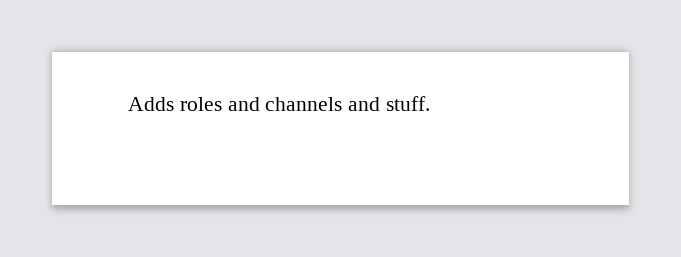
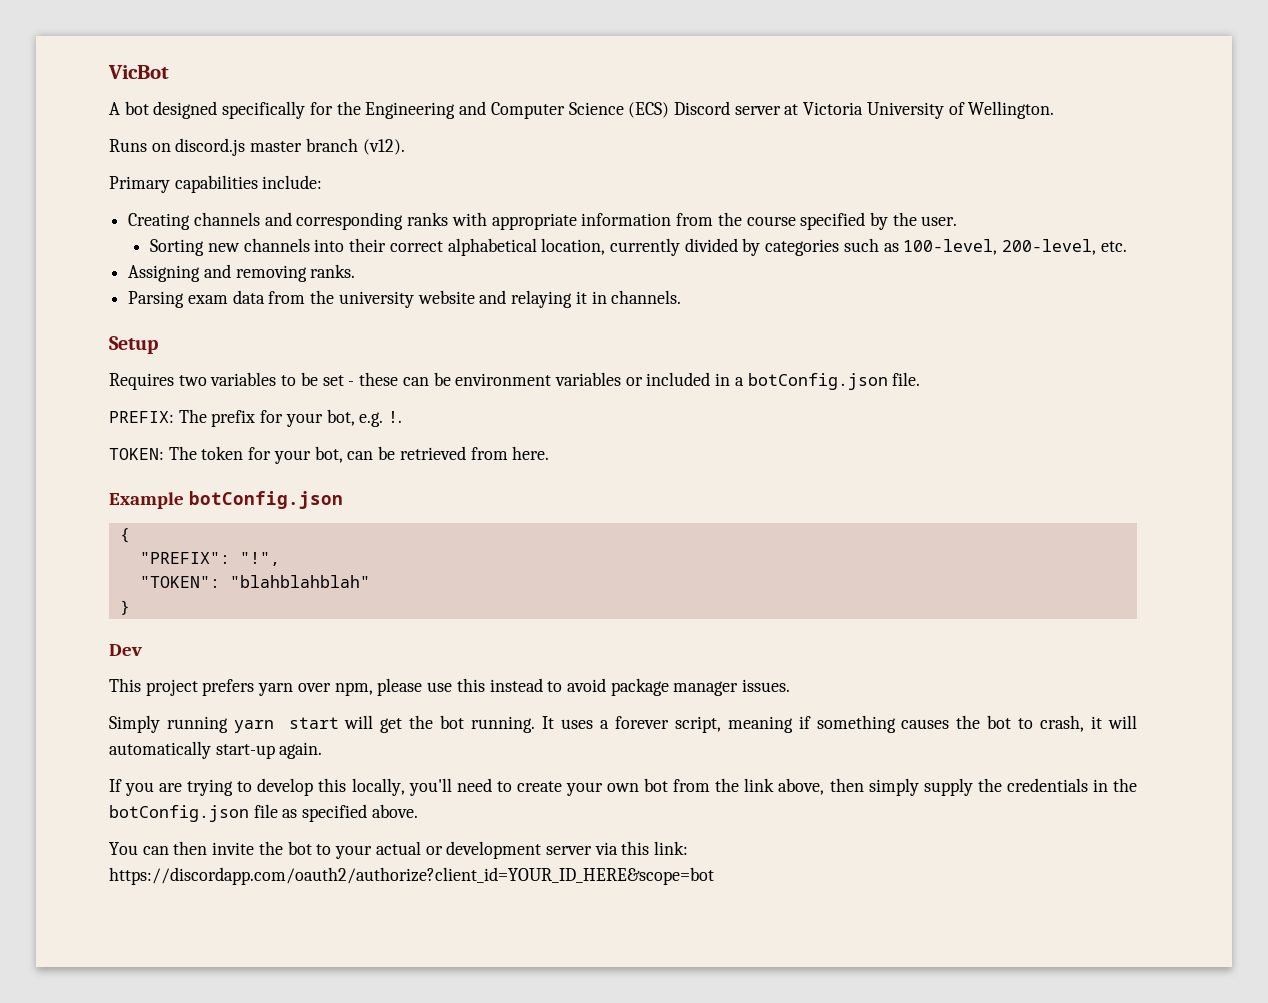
- Adds roles and channels and stuff.
+ VicBot
+ A bot designed specifically for the Engineering and Computer Science (ECS) Discord server at Victoria University of Wellington.
+ Runs on discord.js master branch (v12).
+ Primary capabilities include:
+ Creating channels and corresponding ranks with appropriate information from the course specified by the user.
+ Sorting new channels into their correct alphabetical location, currently divided by categories such as 100-level, 200-level, etc.
+ Assigning and removing ranks.
+ Parsing exam data from the university website and relaying it in channels.
+ Setup
+ Requires two variables to be set - these can be environment variables or included in a botConfig.json file.
+ PREFIX: The prefix for your bot, e.g. !.
+ TOKEN: The token for your bot, can be retrieved from here.
+ Example botConfig.json
+ {
+ "PREFIX": "!",
+ "TOKEN": "blahblahblah"
+ }
+ Dev
+ This project prefers yarn over npm, please use this instead to avoid package manager issues.
+ Simply running yarn start will get the bot running. It uses a forever script, meaning if something causes the bot to crash, it will automatically start-up again.
+ If you are trying to develop this locally, you'll need to create your own bot from the link above, then simply supply the credentials in the botConfig.json file as specified above.
+ You can then invite the bot to your actual or development server via this link: https://discordapp.com/oauth2/authorize?client_id=YOUR_ID_HERE&scope=bot

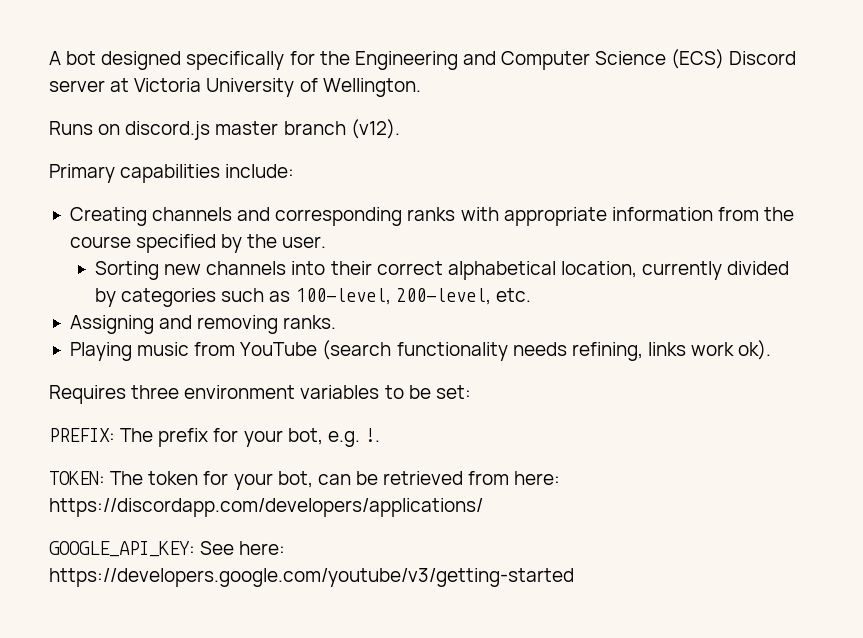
- VicBot
- Parsing exam data from the university website and relaying it in channels.
- Setup
+ Playing music from YouTube (search functionality needs refining, links work ok).
- Requires two variables to be set - these can be environment variables or included in a botConfig.json file.
+ Requires three environment variables to be set:
- TOKEN: The token for your bot, can be retrieved from here.
- Example botConfig.json
- {
- "PREFIX": "!",
- "TOKEN": "blahblahblah"
- }
- Dev
- This project prefers yarn over npm, please use this instead to avoid package manager issues.
- Simply running yarn start will get the bot running. It uses a forever script, meaning if something causes the bot to crash, it will automatically start-up again.
- If you are trying to develop this locally, you'll need to create your own bot from the link above, then simply supply the credentials in the botConfig.json file as specified above.
- You can then invite the bot to your actual or development server via this link: https://discordapp.com/oauth2/authorize?client_id=YOUR_ID_HERE&scope=bot
+ TOKEN: The token for your bot, can be retrieved from here: https://discordapp.com/developers/applications/
+ GOOGLE_API_KEY: See here: https://developers.google.com/youtube/v3/getting-started

